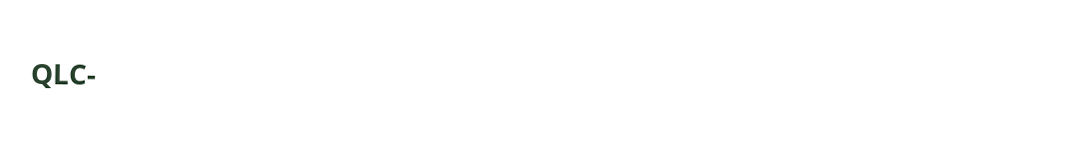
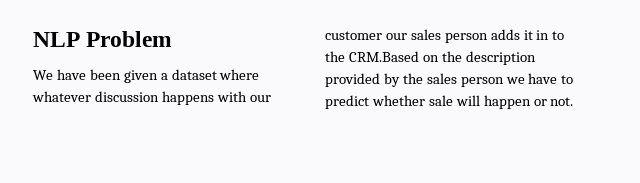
- QLC-
+ NLP Problem
+ We have been given a dataset where whatever discussion happens with our customer our sales person adds it in to the CRM.Based on the description provided by the sales person we have to predict whether sale will happen or not.

